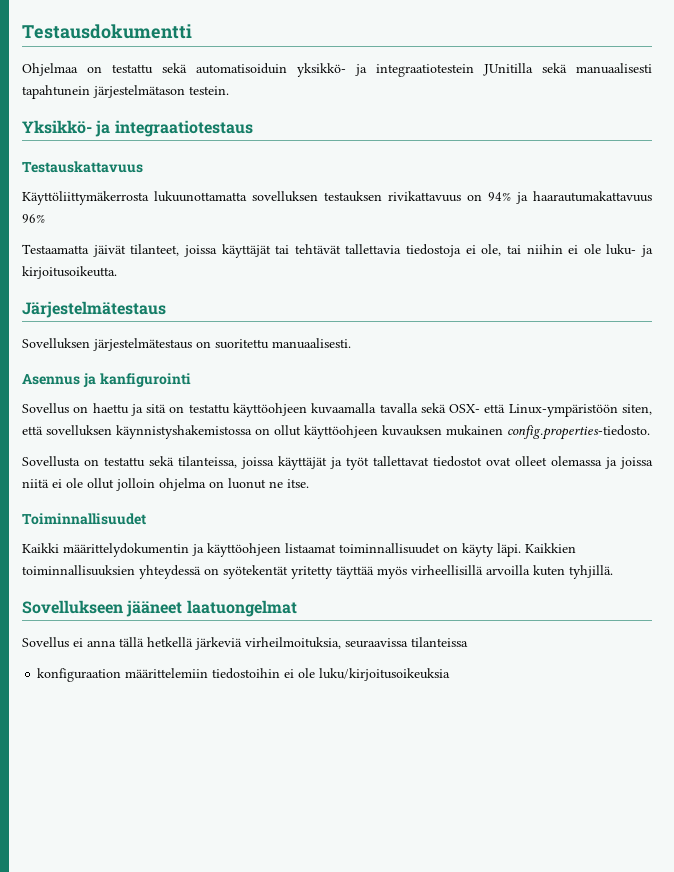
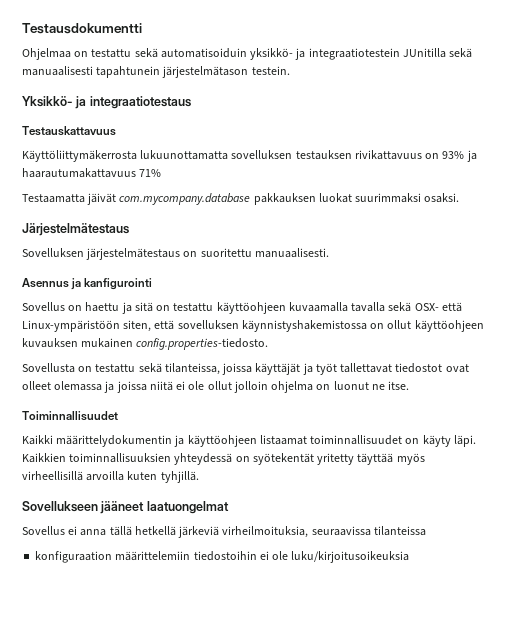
- Käyttöliittymäkerrosta lukuunottamatta sovelluksen testauksen rivikattavuus on 94% ja haarautumakattavuus 96%
+ Käyttöliittymäkerrosta lukuunottamatta sovelluksen testauksen rivikattavuus on 93% ja haarautumakattavuus 71%
- Testaamatta jäivät tilanteet, joissa käyttäjät tai tehtävät tallettavia tiedostoja ei ole, tai niihin ei ole luku- ja kirjoitusoikeutta.
+ Testaamatta jäivät com.mycompany.database pakkauksen luokat suurimmaksi osaksi.

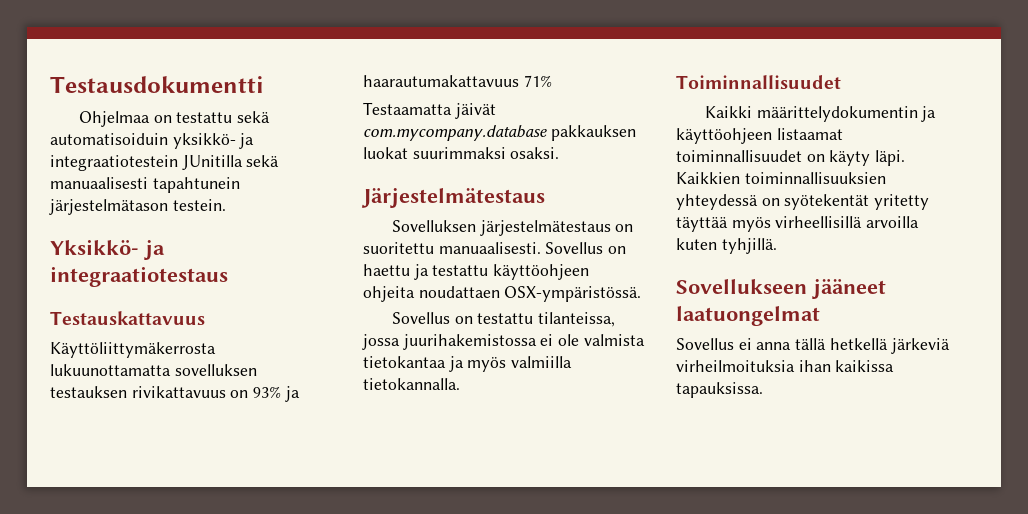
- Sovelluksen järjestelmätestaus on suoritettu manuaalisesti.
- Asennus ja kanfigurointi
- Sovellus on haettu ja sitä on testattu käyttöohjeen kuvaamalla tavalla sekä OSX- että Linux-ympäristöön siten, että sovelluksen käynnistyshakemistossa on ollut käyttöohjeen kuvauksen mukainen config.properties-tiedosto.
- Sovellusta on testattu sekä tilanteissa, joissa käyttäjät ja työt tallettavat tiedostot ovat olleet olemassa ja joissa niitä ei ole ollut jolloin ohjelma on luonut ne itse.
+ Sovelluksen järjestelmätestaus on suoritettu manuaalisesti. Sovellus on haettu ja testattu käyttöohjeen ohjeita noudattaen OSX-ympäristössä.
+ Sovellus on testattu tilanteissa, jossa juurihakemistossa ei ole valmista tietokantaa ja myös valmiilla tietokannalla.
- Sovellus ei anna tällä hetkellä järkeviä virheilmoituksia, seuraavissa tilanteissa
- konfiguraation määrittelemiin tiedostoihin ei ole luku/kirjoitusoikeuksia
+ Sovellus ei anna tällä hetkellä järkeviä virheilmoituksia ihan kaikissa tapauksissa.

